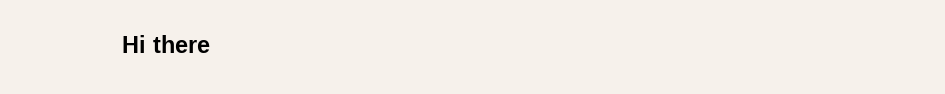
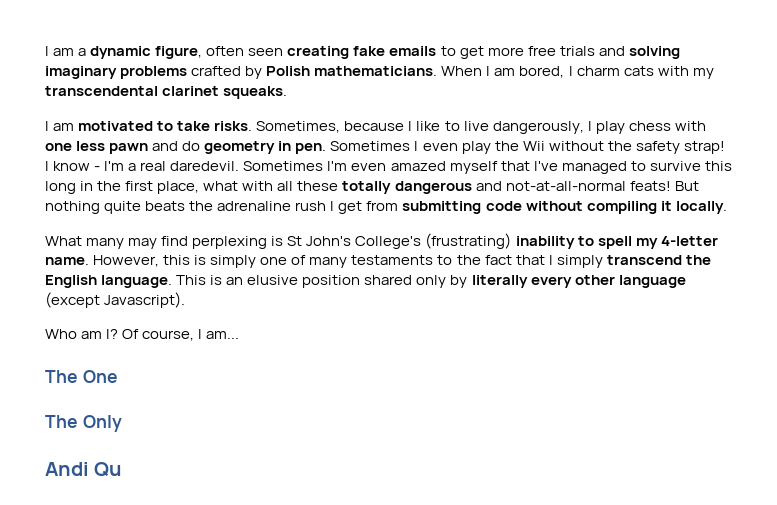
- Hi there
+ I am a dynamic figure, often seen creating fake emails to get more free trials and solving imaginary problems crafted by Polish mathematicians. When I am bored, I charm cats with my transcendental clarinet squeaks.
+ I am motivated to take risks. Sometimes, because I like to live dangerously, I play chess with one less pawn and do geometry in pen. Sometimes I even play the Wii without the safety strap! I know - I'm a real daredevil. Sometimes I'm even amazed myself that I've managed to survive this long in the first place, what with all these totally dangerous and not-at-all-normal feats! But nothing quite beats the adrenaline rush I get from submitting code without compiling it locally.
+ What many may find perplexing is St John's College's (frustrating) inability to spell my 4-letter name. However, this is simply one of many testaments to the fact that I simply transcend the English language. This is an elusive position shared only by literally every other language (except Javascript).
+ Who am I? Of course, I am...
+ The One
+ The Only
+ Andi Qu

